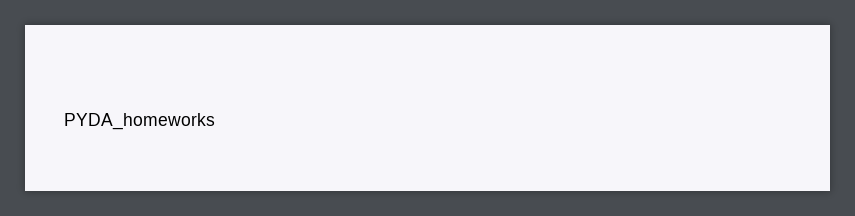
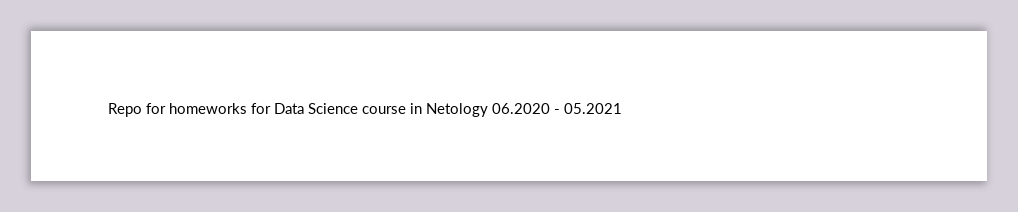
- PYDA_homeworks
+ Repo for homeworks for Data Science course in Netology 06.2020 - 05.2021

